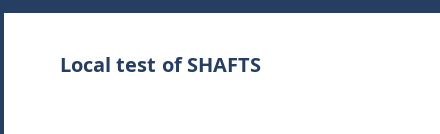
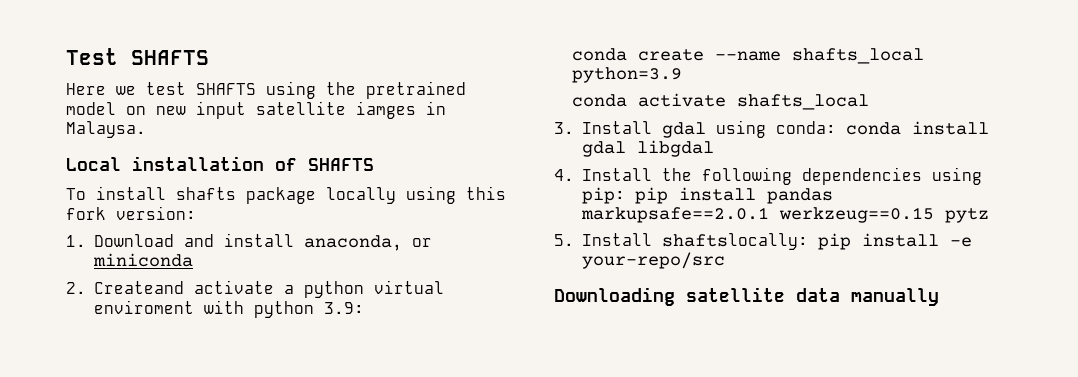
- Local test of SHAFTS
+ Test SHAFTS
+ Here we test SHAFTS using the pretrained model on new input satellite iamges in Malaysa.
+ Local installation of SHAFTS
+ To install shafts package locally using this fork version:
+ 1. Download and install anaconda, or miniconda
+ 2. Createand activate a python virtual enviroment with python 3.9:
+ conda create --name shafts_local python=3.9
+ conda activate shafts_local
+ 3. Install gdal using conda: conda install gdal libgdal
+ 4. Install the following dependencies using pip: pip install pandas markupsafe==2.0.1 werkzeug==0.15 pytz
+ 5. Install shaftslocally: pip install -e your-repo/src
+ Downloading satellite data manually

